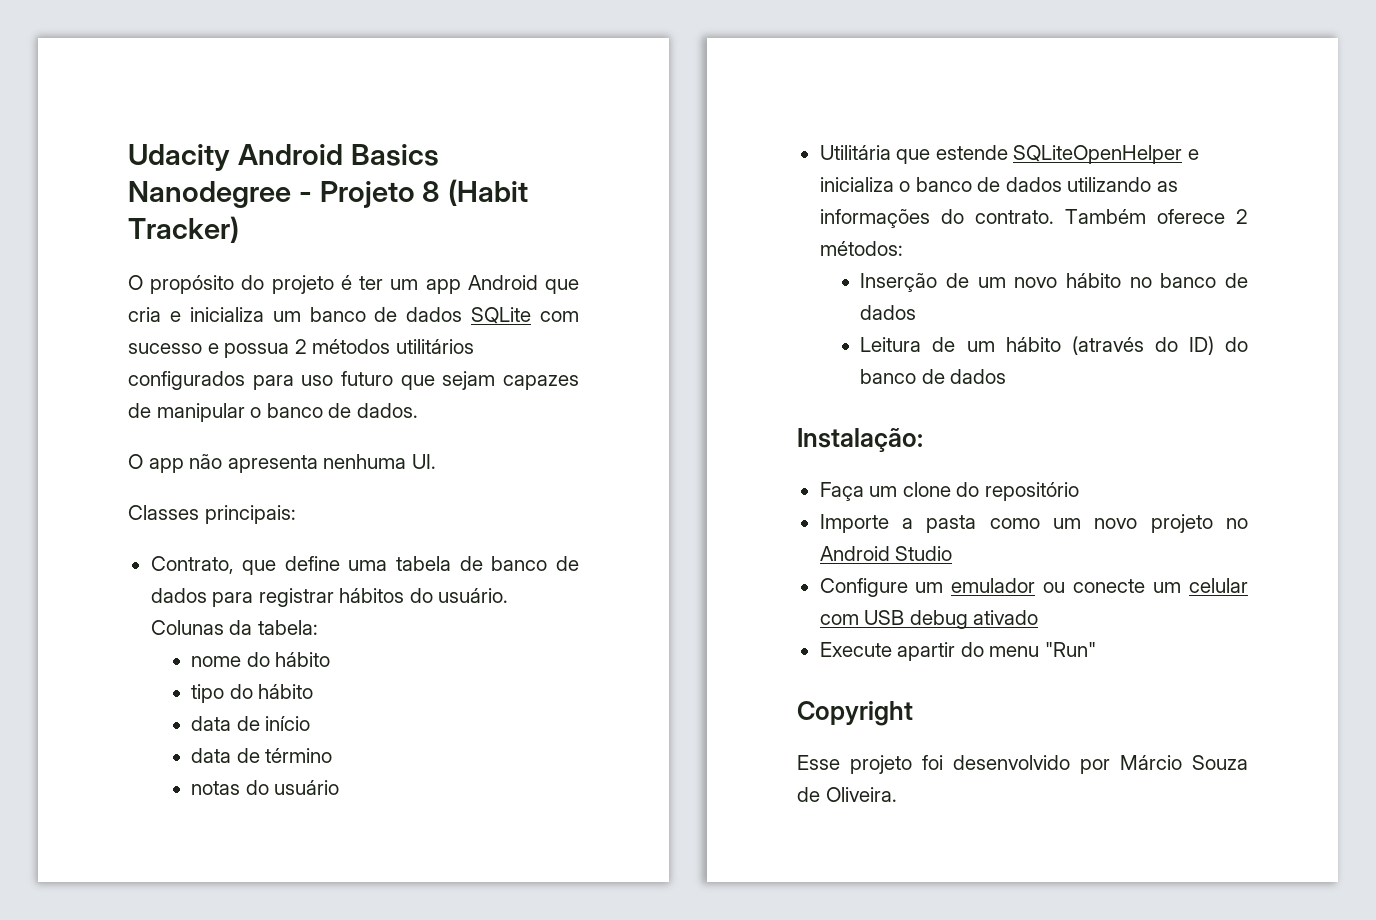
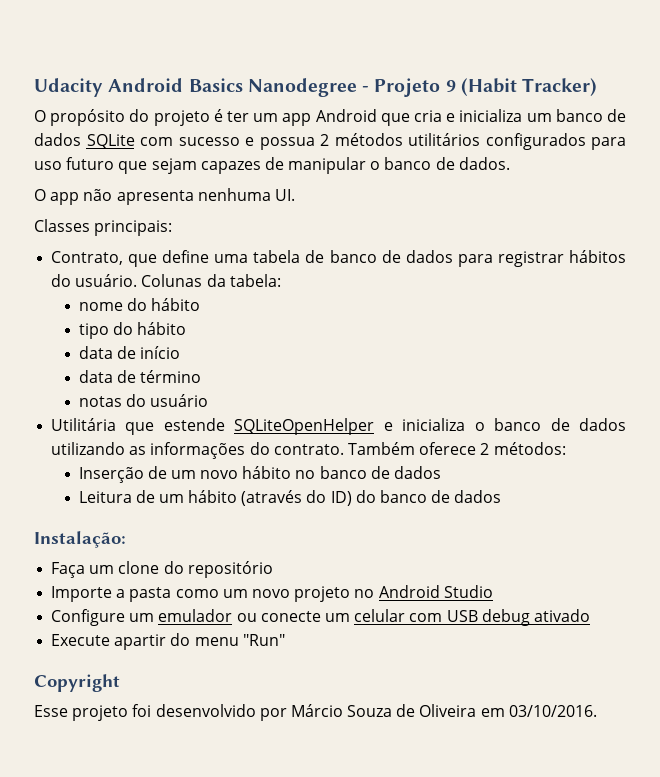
- Udacity Android Basics Nanodegree - Projeto 8 (Habit Tracker)
+ Udacity Android Basics Nanodegree - Projeto 9 (Habit Tracker)
- Esse projeto foi desenvolvido por Márcio Souza de Oliveira.
+ Esse projeto foi desenvolvido por Márcio Souza de Oliveira em 03/10/2016.

